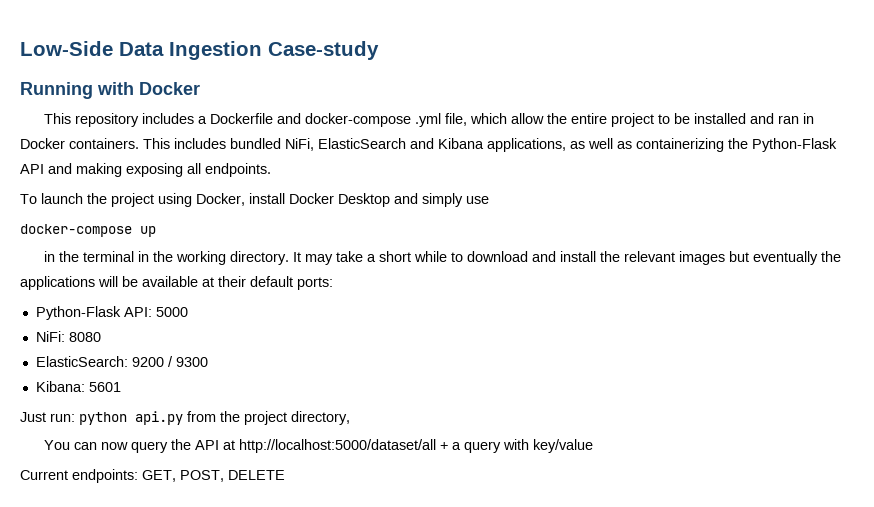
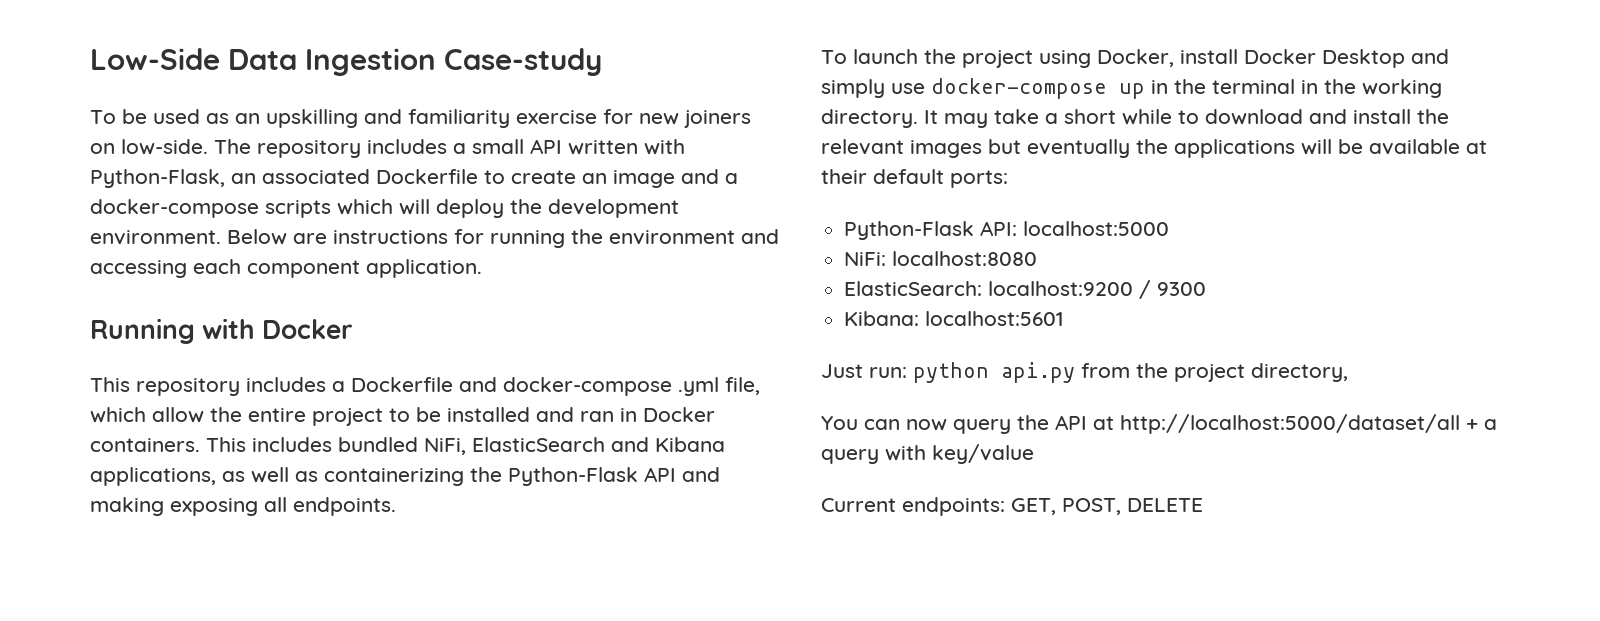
+ To be used as an upskilling and familiarity exercise for new joiners on low-side. The repository includes a small API written with Python-Flask, an associated Dockerfile to create an image and a docker-compose scripts which will deploy the development environment. Below are instructions for running the environment and accessing each component application.
- To launch the project using Docker, install Docker Desktop and simply use
- docker-compose up
- in the terminal in the working directory.
+ To launch the project using Docker, install Docker Desktop and simply use docker-compose up in the terminal in the working directory.
- Python-Flask API: 5000
+ Python-Flask API: localhost:5000
- NiFi: 8080
+ NiFi: localhost:8080
- ElasticSearch: 9200 / 9300
+ ElasticSearch: localhost:9200 / 9300
- Kibana: 5601
+ Kibana: localhost:5601

